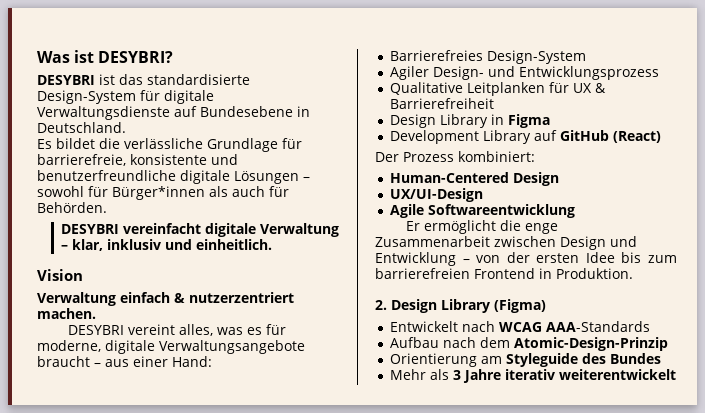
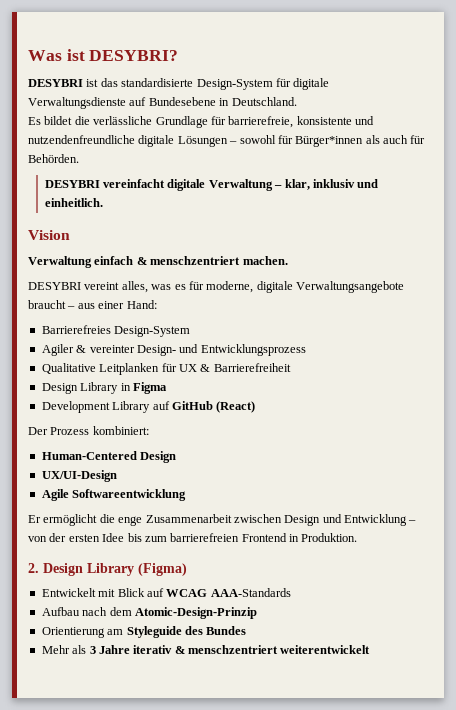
- Es bildet die verlässliche Grundlage für barrierefreie, konsistente und benutzerfreundliche digitale Lösungen – sowohl für Bürger*innen als auch für Behörden.
+ Es bildet die verlässliche Grundlage für barrierefreie, konsistente und nutzendenfreundliche digitale Lösungen – sowohl für Bürger*innen als auch für Behörden.
- Verwaltung einfach & nutzerzentriert machen.
+ Verwaltung einfach & menschzentriert machen.
- Agiler Design- und Entwicklungsprozess
+ Agiler & vereinter Design- und Entwicklungsprozess
- Entwickelt nach WCAG AAA-Standards
+ Entwickelt mit Blick auf WCAG AAA-Standards
- Mehr als 3 Jahre iterativ weiterentwickelt
+ Mehr als 3 Jahre iterativ & menschzentriert weiterentwickelt

